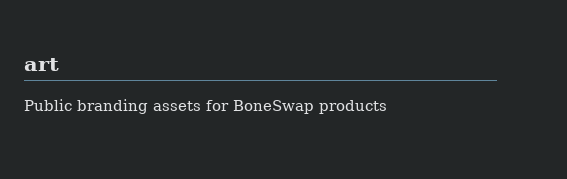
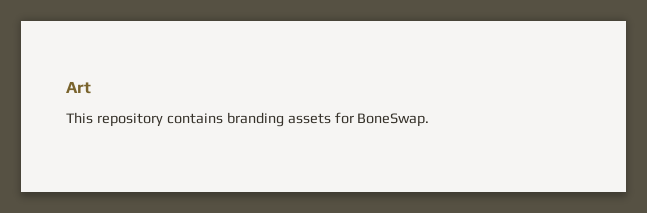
- art
- Public branding assets for BoneSwap products
+ Art
+ This repository contains branding assets for BoneSwap.

